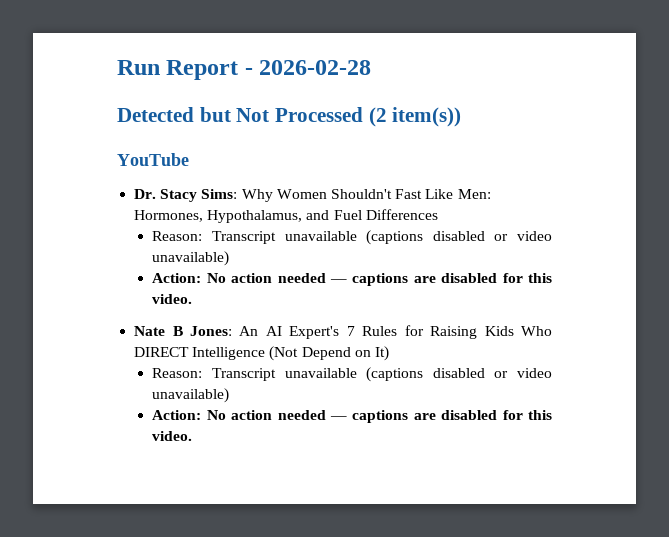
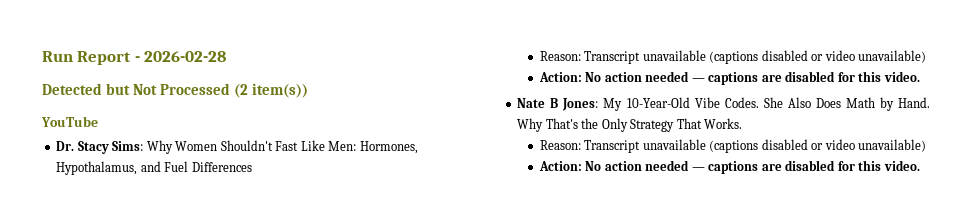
- Nate B Jones: An AI Expert's 7 Rules for Raising Kids Who DIRECT Intelligence (Not Depend on It)
+ Nate B Jones: My 10-Year-Old Vibe Codes. She Also Does Math by Hand. Why That's the Only Strategy That Works.

